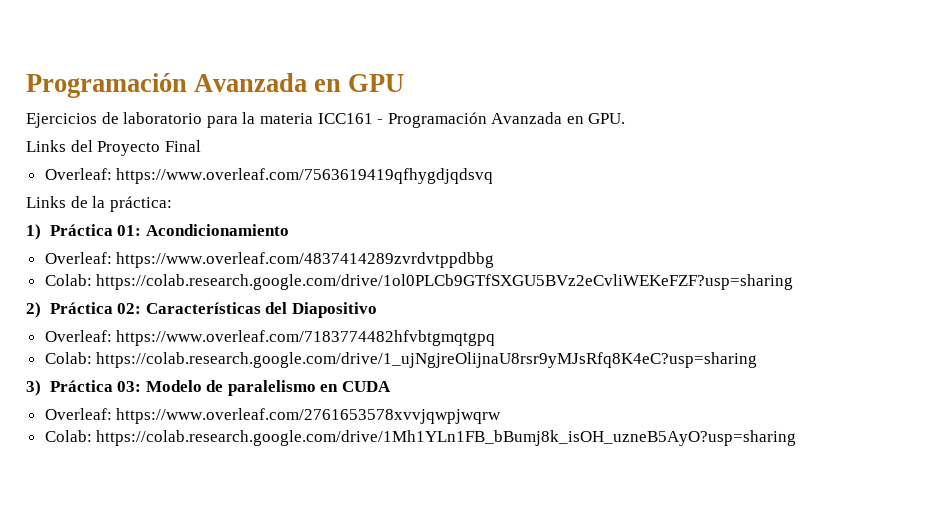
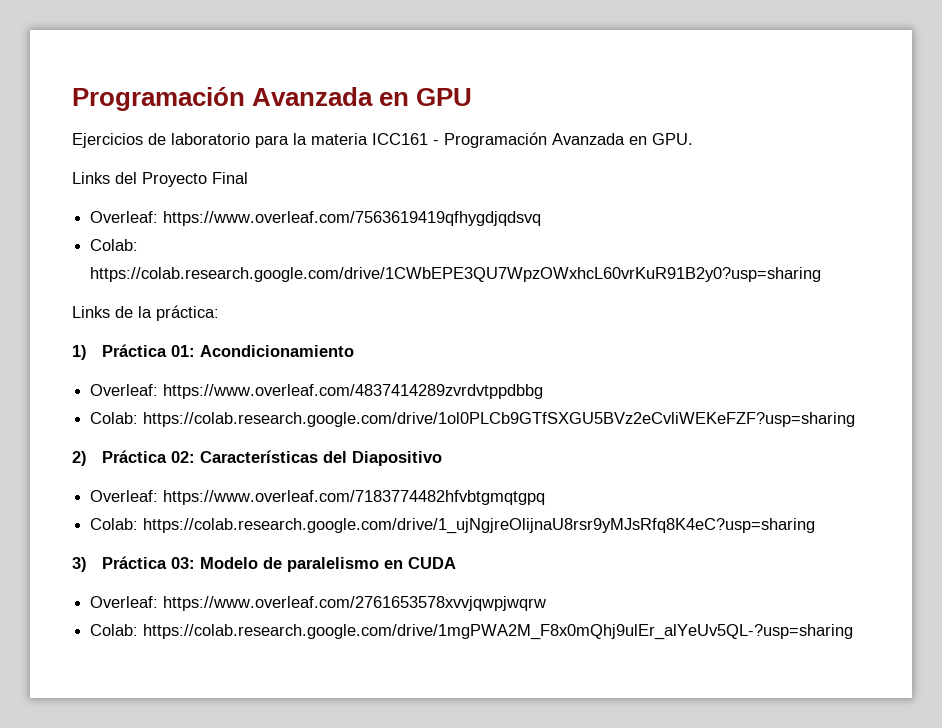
+ Colab: https://colab.research.google.com/drive/1CWbEPE3QU7WpzOWxhcL60vrKuR91B2y0?usp=sharing
- Colab: https://colab.research.google.com/drive/1Mh1YLn1FB_bBumj8k_isOH_uzneB5AyO?usp=sharing
+ Colab: https://colab.research.google.com/drive/1mgPWA2M_F8x0mQhj9ulEr_alYeUv5QL-?usp=sharing

